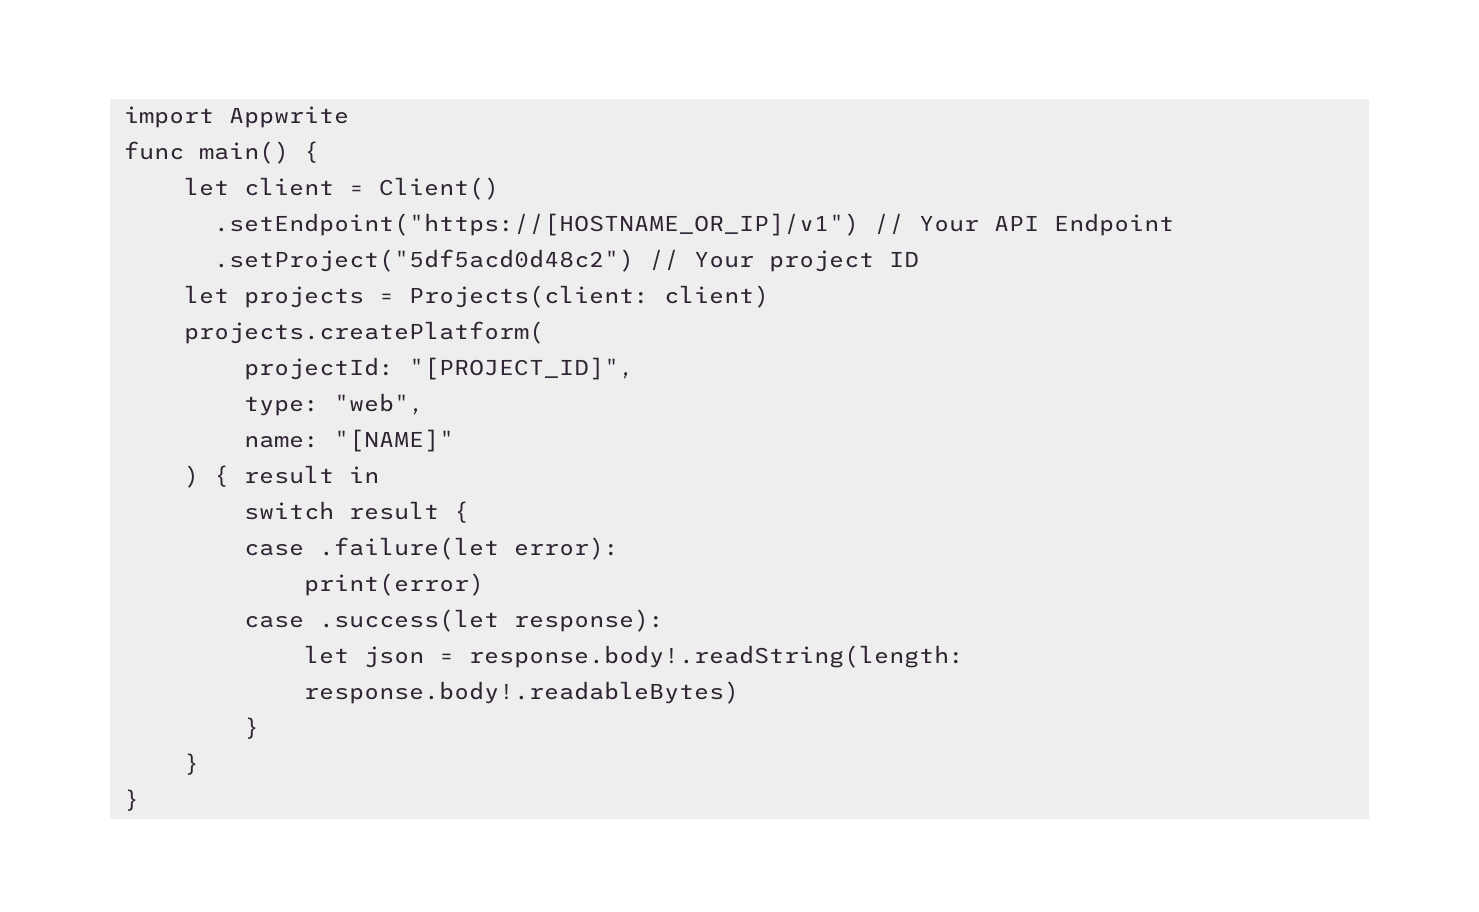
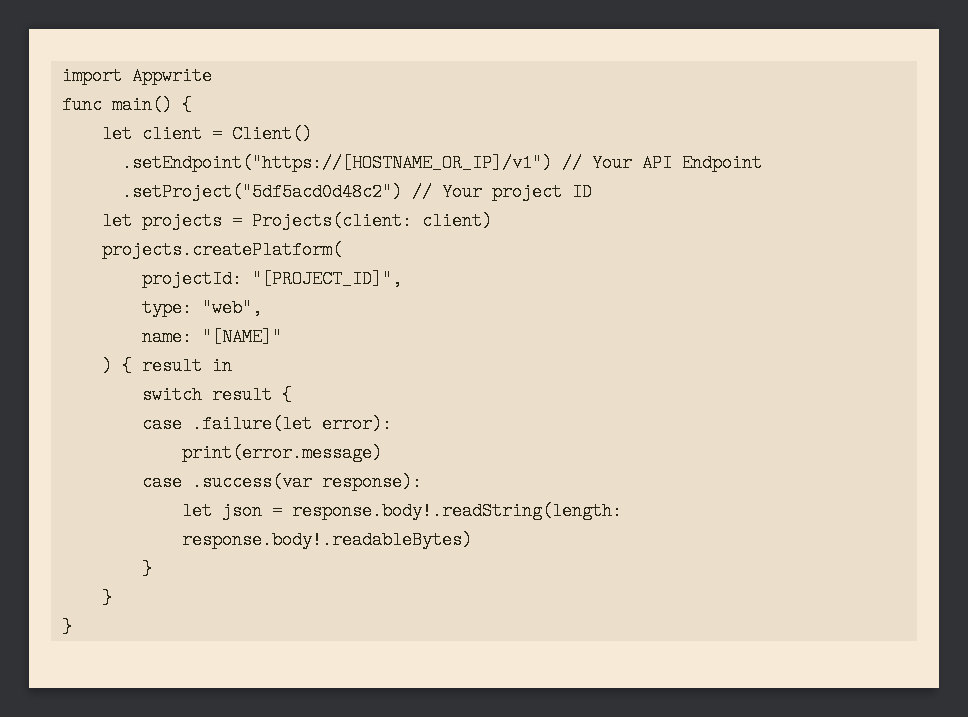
- print(error)
- case .success(let response):
+ print(error.message)
+ case .success(var response):

